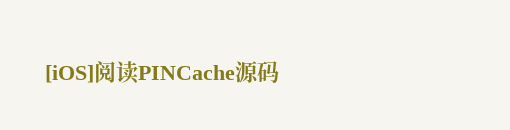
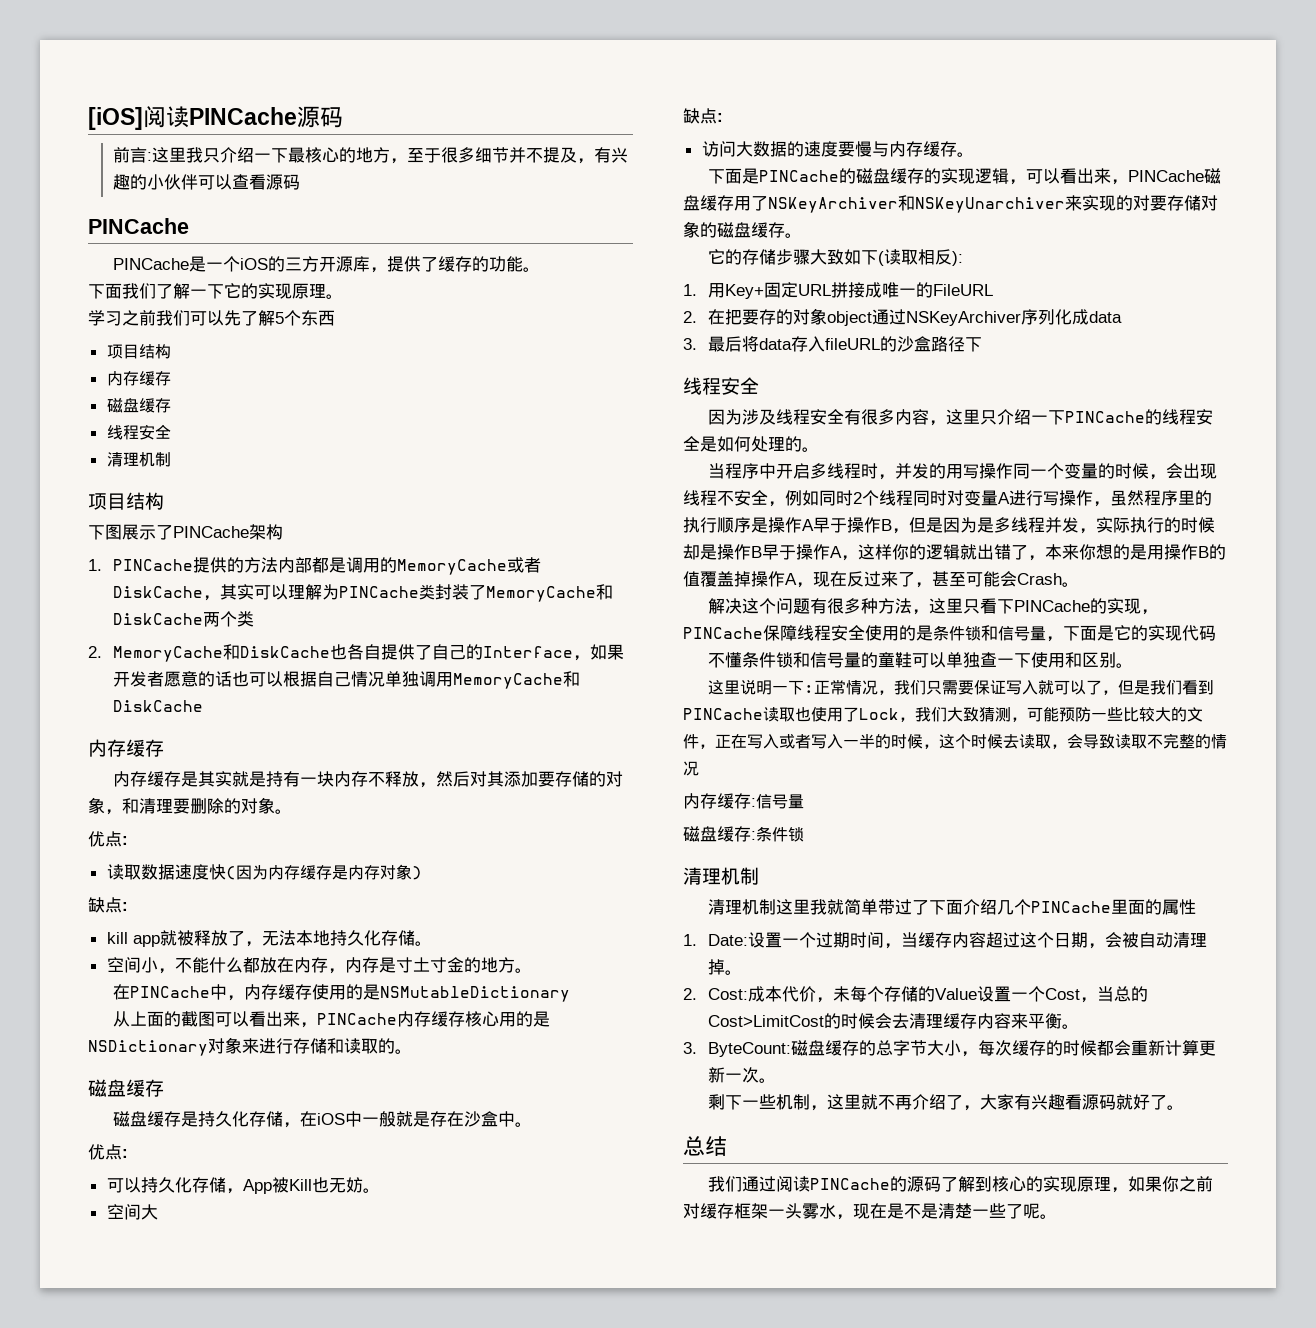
+ 前言:这里我只介绍一下最核心的地方，至于很多细节并不提及，有兴趣的小伙伴可以查看源码
+ PINCache
+ PINCache是一个iOS的三方开源库，提供了缓存的功能。
+ 下面我们了解一下它的实现原理。
+ 学习之前我们可以先了解5个东西
+ 项目结构
+ 内存缓存
+ 磁盘缓存
+ 线程安全
+ 清理机制
+ 项目结构
+ 下图展示了PINCache架构
+ 1. PINCache提供的方法内部都是调用的MemoryCache或者DiskCache，其实可以理解为PINCache类封装了MemoryCache和DiskCache两个类
+ 2. MemoryCache和DiskCache也各自提供了自己的Interface，如果开发者愿意的话也可以根据自己情况单独调用MemoryCache和DiskCache
+ 内存缓存
+ 内存缓存是其实就是持有一块内存不释放，然后对其添加要存储的对象，和清理要删除的对象。
+ 优点:
+ 读取数据速度快(因为内存缓存是内存对象)
+ 缺点:
+ kill app就被释放了，无法本地持久化存储。
+ 空间小，不能什么都放在内存，内存是寸土寸金的地方。
+ 在PINCache中，内存缓存使用的是NSMutableDictionary
+ 从上面的截图可以看出来，PINCache内存缓存核心用的是NSDictionary对象来进行存储和读取的。
+ 磁盘缓存
+ 磁盘缓存是持久化存储，在iOS中一般就是存在沙盒中。
+ 优点:
+ 可以持久化存储，App被Kill也无妨。
+ 空间大
+ 缺点:
+ 访问大数据的速度要慢与内存缓存。
+ 下面是PINCache的磁盘缓存的实现逻辑，可以看出来，PINCache磁盘缓存用了NSKeyArchiver和NSKeyUnarchiver来实现的对要存储对象的磁盘缓存。
+ 它的存储步骤大致如下(读取相反):
+ 1.用Key+固定URL拼接成唯一的FileURL
+ 2.在把要存的对象object通过NSKeyArchiver序列化成data
+ 3.最后将data存入fileURL的沙盒路径下
+ 线程安全
+ 因为涉及线程安全有很多内容，这里只介绍一下PINCache的线程安全是如何处理的。
+ 当程序中开启多线程时，并发的用写操作同一个变量的时候，会出现线程不安全，例如同时2个线程同时对变量A进行写操作，虽然程序里的执行顺序是操作A早于操作B，但是因为是多线程并发，实际执行的时候却是操作B早于操作A，这样你的逻辑就出错了，本来你想的是用操作B的值覆盖掉操作A，现在反过来了，甚至可能会Crash。
+ 解决这个问题有很多种方法，这里只看下PINCache的实现，PINCache保障线程安全使用的是条件锁和信号量，下面是它的实现代码
+ 不懂条件锁和信号量的童鞋可以单独查一下使用和区别。
+ 这里说明一下:正常情况，我们只需要保证写入就可以了，但是我们看到PINCache读取也使用了Lock，我们大致猜测，可能预防一些比较大的文件，正在写入或者写入一半的时候，这个时候去读取，会导致读取不完整的情况
+ 内存缓存:信号量
+ 磁盘缓存:条件锁
+ 清理机制
+ 清理机制这里我就简单带过了下面介绍几个PINCache里面的属性
+ 1. Date:设置一个过期时间，当缓存内容超过这个日期，会被自动清理掉。
+ 2. Cost:成本代价，未每个存储的Value设置一个Cost，当总的Cost>LimitCost的时候会去清理缓存内容来平衡。
+ 3. ByteCount:磁盘缓存的总字节大小，每次缓存的时候都会重新计算更新一次。
+ 剩下一些机制，这里就不再介绍了，大家有兴趣看源码就好了。
+ 总结
+ 我们通过阅读PINCache的源码了解到核心的实现原理，如果你之前对缓存框架一头雾水，现在是不是清楚一些了呢。

